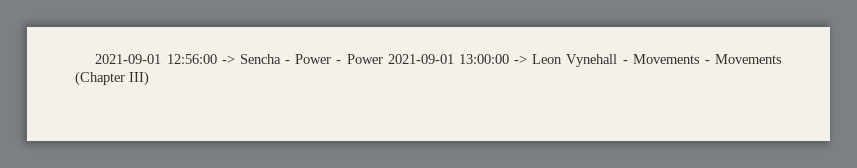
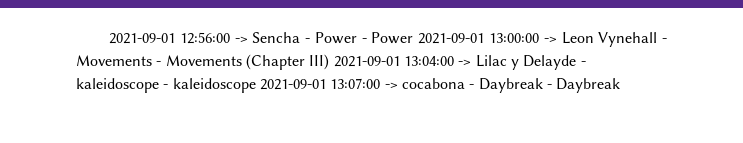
- 2021-09-01 12:56:00 -> Sencha - Power - Power 2021-09-01 13:00:00 -> Leon Vynehall - Movements - Movements (Chapter III)
+ 2021-09-01 12:56:00 -> Sencha - Power - Power 2021-09-01 13:00:00 -> Leon Vynehall - Movements - Movements (Chapter III) 2021-09-01 13:04:00 -> Lilac y Delayde - kaleidoscope - kaleidoscope 2021-09-01 13:07:00 -> cocabona - Daybreak - Daybreak

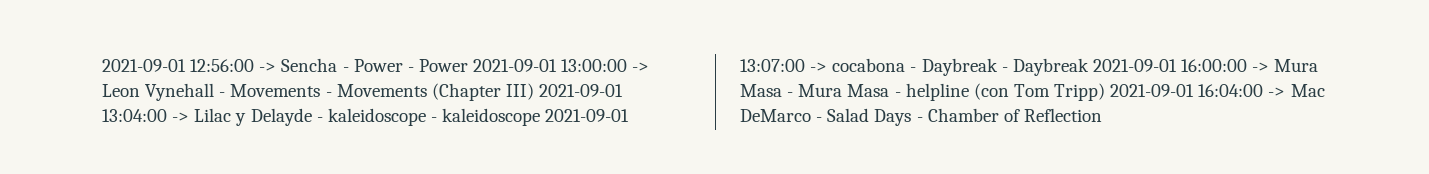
- 2021-09-01 12:56:00 -> Sencha - Power - Power 2021-09-01 13:00:00 -> Leon Vynehall - Movements - Movements (Chapter III) 2021-09-01 13:04:00 -> Lilac y Delayde - kaleidoscope - kaleidoscope 2021-09-01 13:07:00 -> cocabona - Daybreak - Daybreak
+ 2021-09-01 12:56:00 -> Sencha - Power - Power 2021-09-01 13:00:00 -> Leon Vynehall - Movements - Movements (Chapter III) 2021-09-01 13:04:00 -> Lilac y Delayde - kaleidoscope - kaleidoscope 2021-09-01 13:07:00 -> cocabona - Daybreak - Daybreak 2021-09-01 16:00:00 -> Mura Masa - Mura Masa - helpline (con Tom Tripp) 2021-09-01 16:04:00 -> Mac DeMarco - Salad Days - Chamber of Reflection

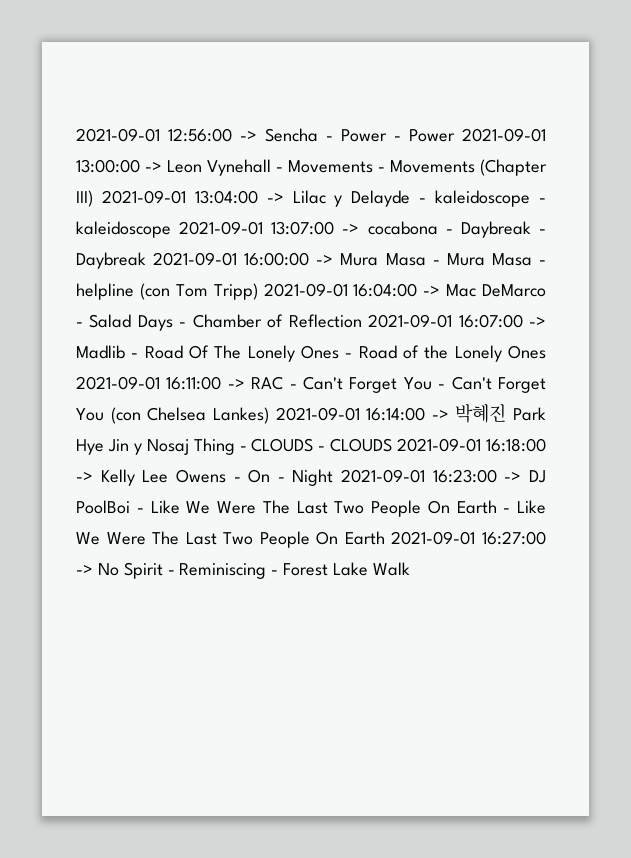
- 2021-09-01 12:56:00 -> Sencha - Power - Power 2021-09-01 13:00:00 -> Leon Vynehall - Movements - Movements (Chapter III) 2021-09-01 13:04:00 -> Lilac y Delayde - kaleidoscope - kaleidoscope 2021-09-01 13:07:00 -> cocabona - Daybreak - Daybreak 2021-09-01 16:00:00 -> Mura Masa - Mura Masa - helpline (con Tom Tripp) 2021-09-01 16:04:00 -> Mac DeMarco - Salad Days - Chamber of Reflection
+ 2021-09-01 12:56:00 -> Sencha - Power - Power 2021-09-01 13:00:00 -> Leon Vynehall - Movements - Movements (Chapter III) 2021-09-01 13:04:00 -> Lilac y Delayde - kaleidoscope - kaleidoscope 2021-09-01 13:07:00 -> cocabona - Daybreak - Daybreak 2021-09-01 16:00:00 -> Mura Masa - Mura Masa - helpline (con Tom Tripp) 2021-09-01 16:04:00 -> Mac DeMarco - Salad Days - Chamber of Reflection 2021-09-01 16:07:00 -> Madlib - Road Of The Lonely Ones - Road of the Lonely Ones 2021-09-01 16:11:00 -> RAC - Can't Forget You - Can't Forget You (con Chelsea Lankes) 2021-09-01 16:14:00 -> 박혜진 Park Hye Jin y Nosaj Thing - CLOUDS - CLOUDS 2021-09-01 16:18:00 -> Kelly Lee Owens - On - Night 2021-09-01 16:23:00 -> DJ PoolBoi - Like We Were The Last Two People On Earth - Like We Were The Last Two People On Earth 2021-09-01 16:27:00 -> No Spirit - Reminiscing - Forest Lake Walk

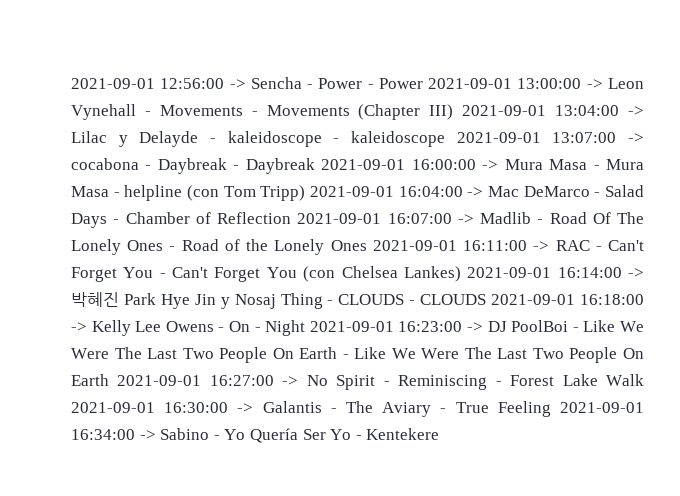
- 2021-09-01 12:56:00 -> Sencha - Power - Power 2021-09-01 13:00:00 -> Leon Vynehall - Movements - Movements (Chapter III) 2021-09-01 13:04:00 -> Lilac y Delayde - kaleidoscope - kaleidoscope 2021-09-01 13:07:00 -> cocabona - Daybreak - Daybreak 2021-09-01 16:00:00 -> Mura Masa - Mura Masa - helpline (con Tom Tripp) 2021-09-01 16:04:00 -> Mac DeMarco - Salad Days - Chamber of Reflection 2021-09-01 16:07:00 -> Madlib - Road Of The Lonely Ones - Road of the Lonely Ones 2021-09-01 16:11:00 -> RAC - Can't Forget You - Can't Forget You (con Chelsea Lankes) 2021-09-01 16:14:00 -> 박혜진 Park Hye Jin y Nosaj Thing - CLOUDS - CLOUDS 2021-09-01 16:18:00 -> Kelly Lee Owens - On - Night 2021-09-01 16:23:00 -> DJ PoolBoi - Like We Were The Last Two People On Earth - Like We Were The Last Two People On Earth 2021-09-01 16:27:00 -> No Spirit - Reminiscing - Forest Lake Walk
+ 2021-09-01 12:56:00 -> Sencha - Power - Power 2021-09-01 13:00:00 -> Leon Vynehall - Movements - Movements (Chapter III) 2021-09-01 13:04:00 -> Lilac y Delayde - kaleidoscope - kaleidoscope 2021-09-01 13:07:00 -> cocabona - Daybreak - Daybreak 2021-09-01 16:00:00 -> Mura Masa - Mura Masa - helpline (con Tom Tripp) 2021-09-01 16:04:00 -> Mac DeMarco - Salad Days - Chamber of Reflection 2021-09-01 16:07:00 -> Madlib - Road Of The Lonely Ones - Road of the Lonely Ones 2021-09-01 16:11:00 -> RAC - Can't Forget You - Can't Forget You (con Chelsea Lankes) 2021-09-01 16:14:00 -> 박혜진 Park Hye Jin y Nosaj Thing - CLOUDS - CLOUDS 2021-09-01 16:18:00 -> Kelly Lee Owens - On - Night 2021-09-01 16:23:00 -> DJ PoolBoi - Like We Were The Last Two People On Earth - Like We Were The Last Two People On Earth 2021-09-01 16:27:00 -> No Spirit - Reminiscing - Forest Lake Walk 2021-09-01 16:30:00 -> Galantis - The Aviary - True Feeling 2021-09-01 16:34:00 -> Sabino - Yo Quería Ser Yo - Kentekere

